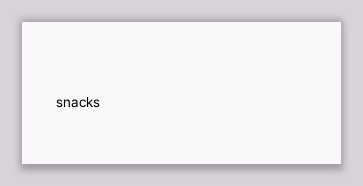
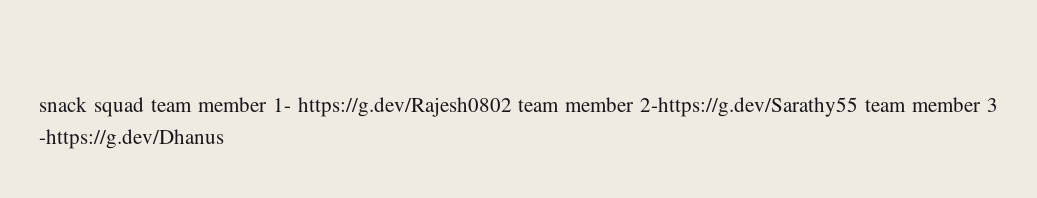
- snacks
+ snack squad team member 1- https://g.dev/Rajesh0802 team member 2-https://g.dev/Sarathy55 team member 3 -https://g.dev/Dhanus

